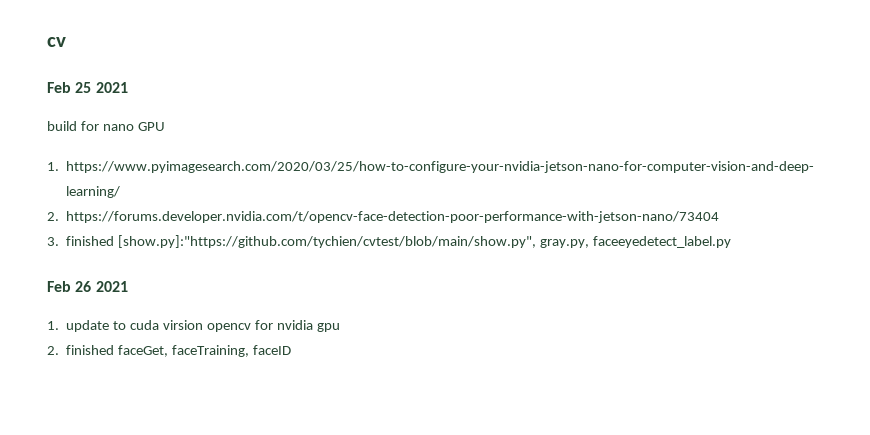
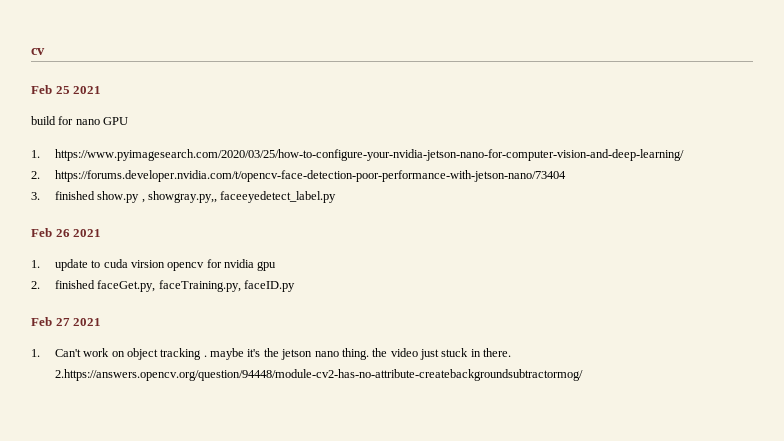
- 3. finished [show.py]:"https://github.com/tychien/cvtest/blob/main/show.py", gray.py, faceeyedetect_label.py
+ 3. finished show.py , showgray.py,, faceeyedetect_label.py
- 2. finished faceGet, faceTraining, faceID
+ 2. finished faceGet.py, faceTraining.py, faceID.py
+ Feb 27 2021
+ 1. Can't work on object tracking . maybe it's the jetson nano thing. the video just stuck in there. 2.https://answers.opencv.org/question/94448/module-cv2-has-no-attribute-createbackgroundsubtractormog/

